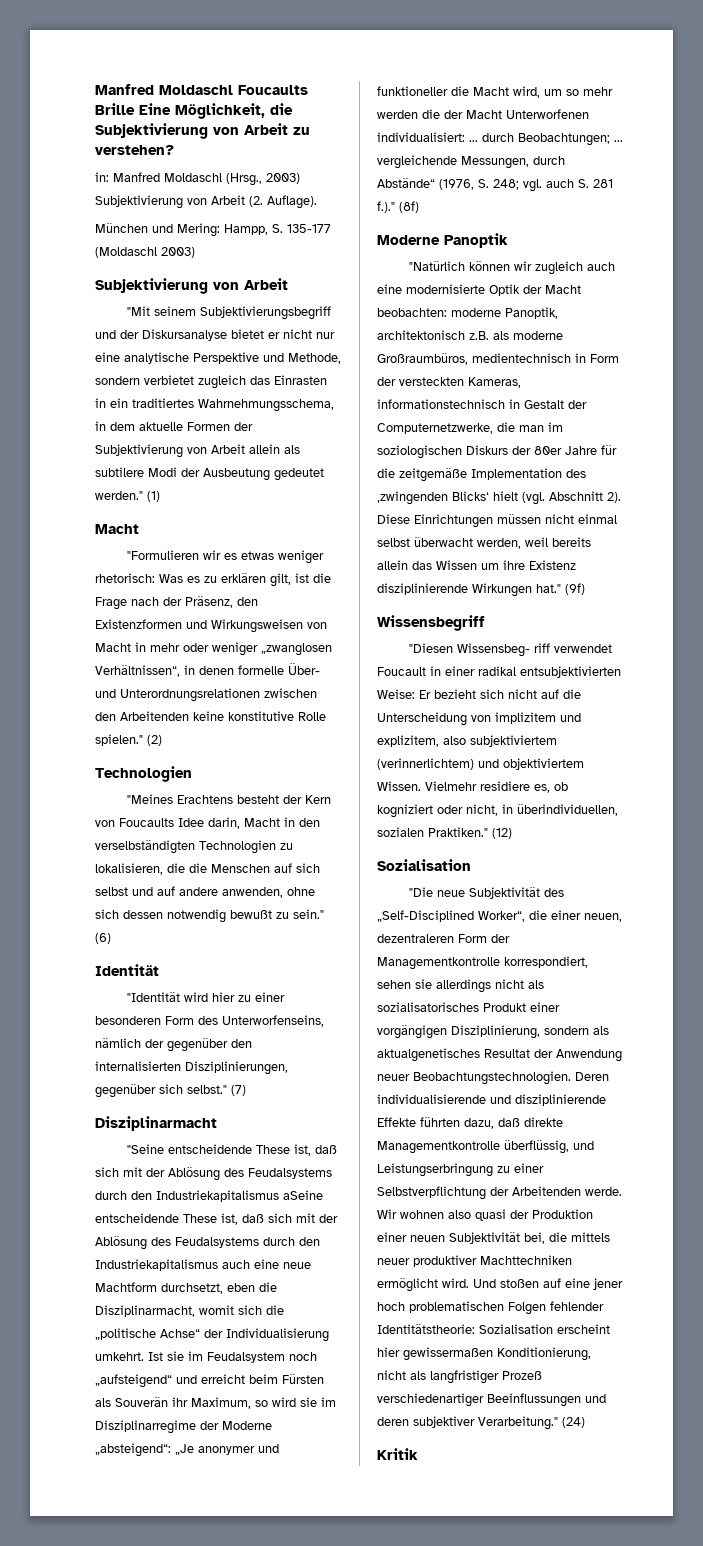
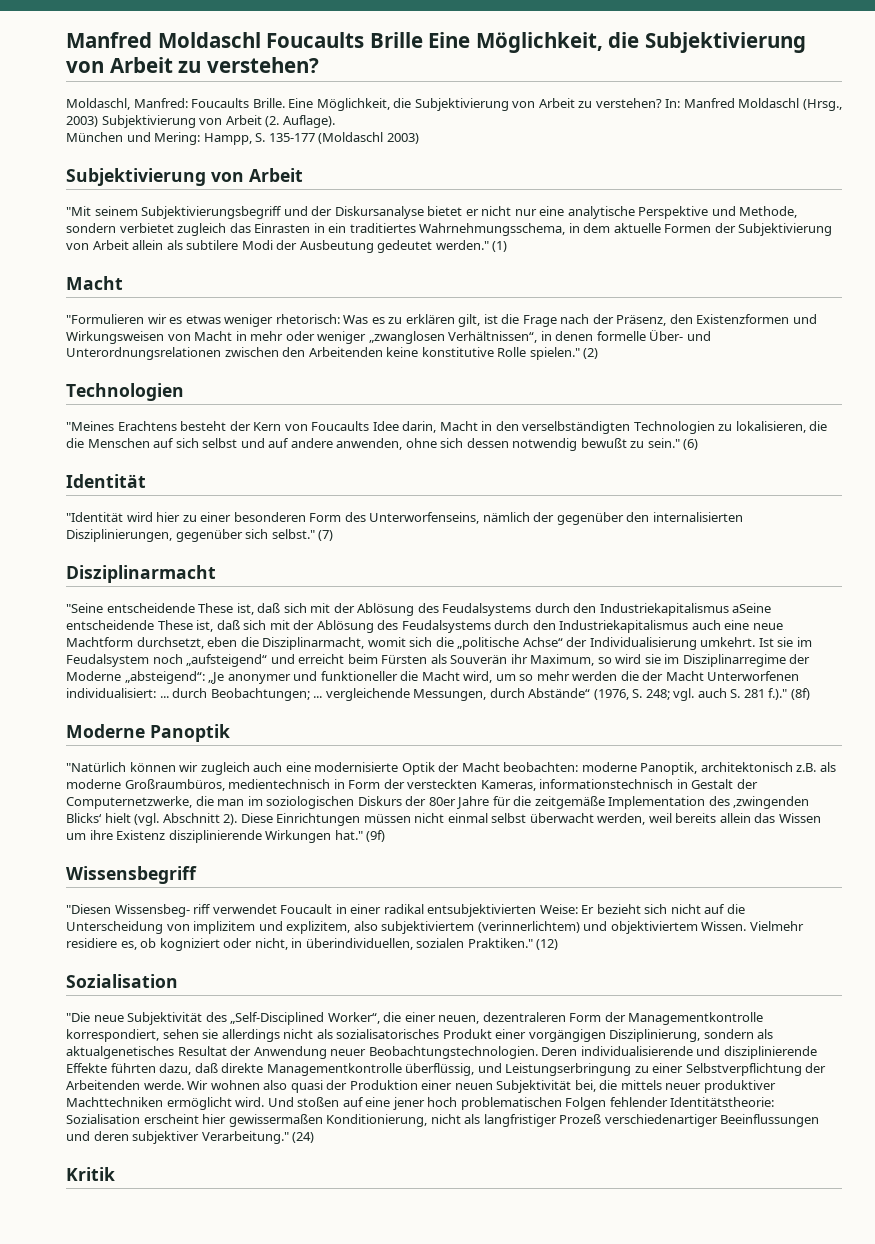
- in: Manfred Moldaschl (Hrsg., 2003) Subjektivierung von Arbeit (2. Auflage).
+ Moldaschl, Manfred: Foucaults Brille. Eine Möglichkeit, die Subjektivierung von Arbeit zu verstehen? In: Manfred Moldaschl (Hrsg., 2003) Subjektivierung von Arbeit (2. Auflage).

